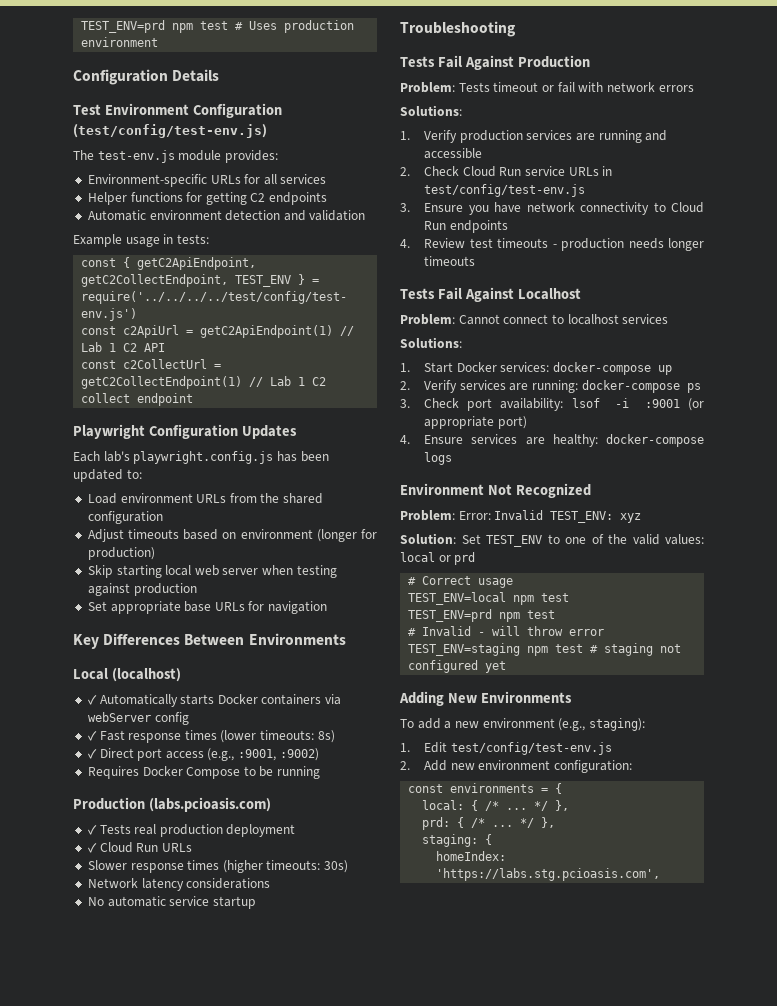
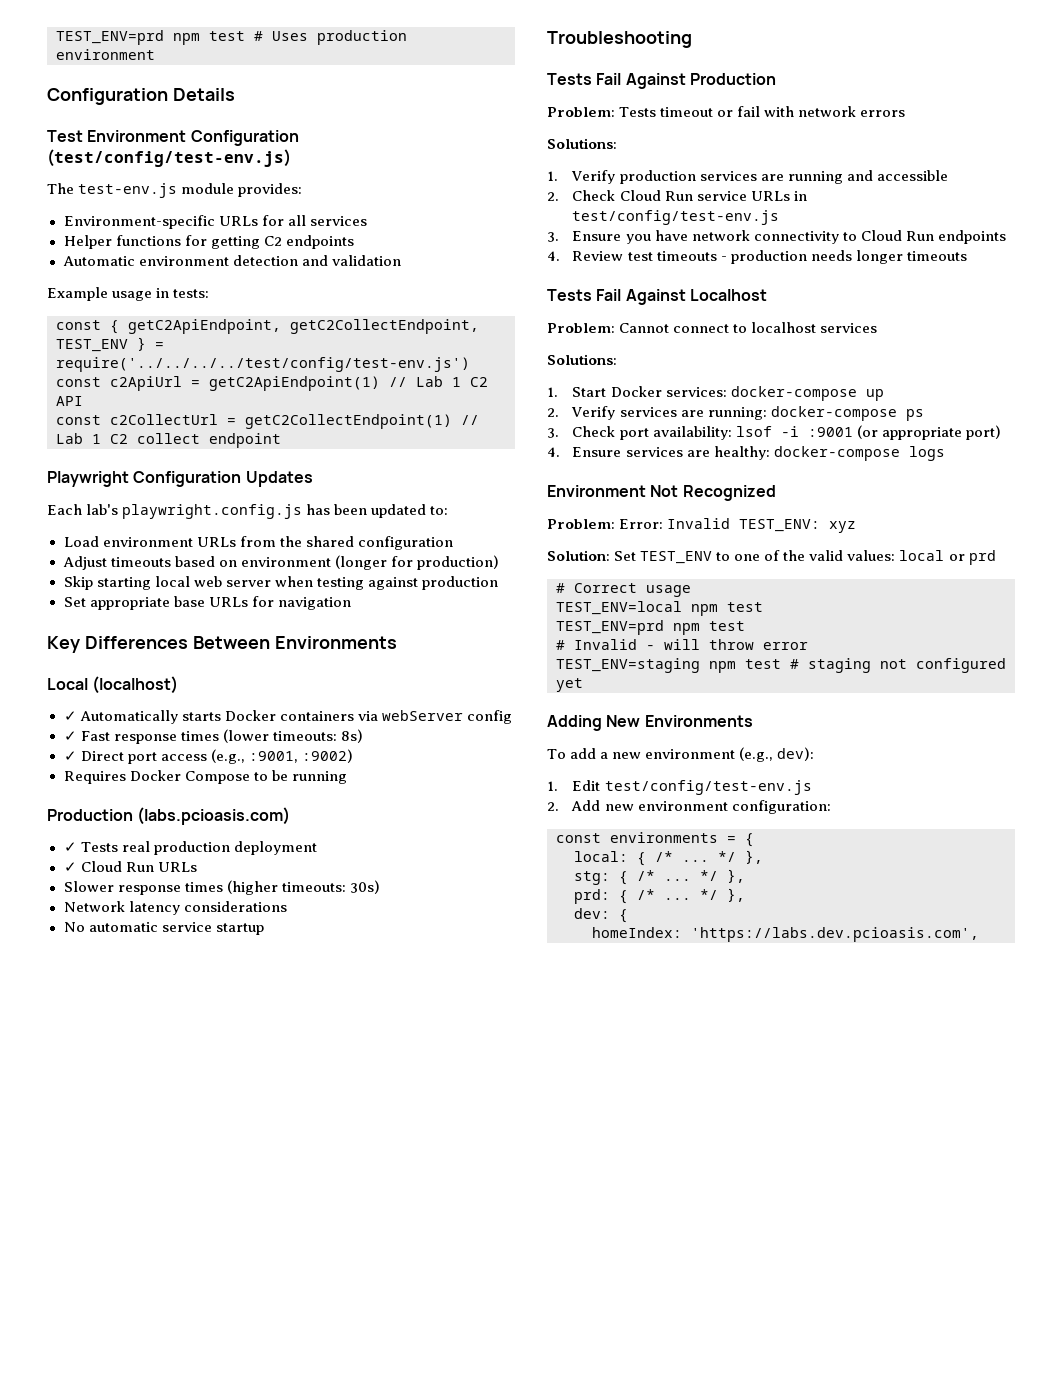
- To add a new environment (e.g., staging):
+ To add a new environment (e.g., dev):
+ stg: { /* ... */ },
- staging: {
+ dev: {
- homeIndex: 'https://labs.stg.pcioasis.com',
+ homeIndex: 'https://labs.dev.pcioasis.com',

